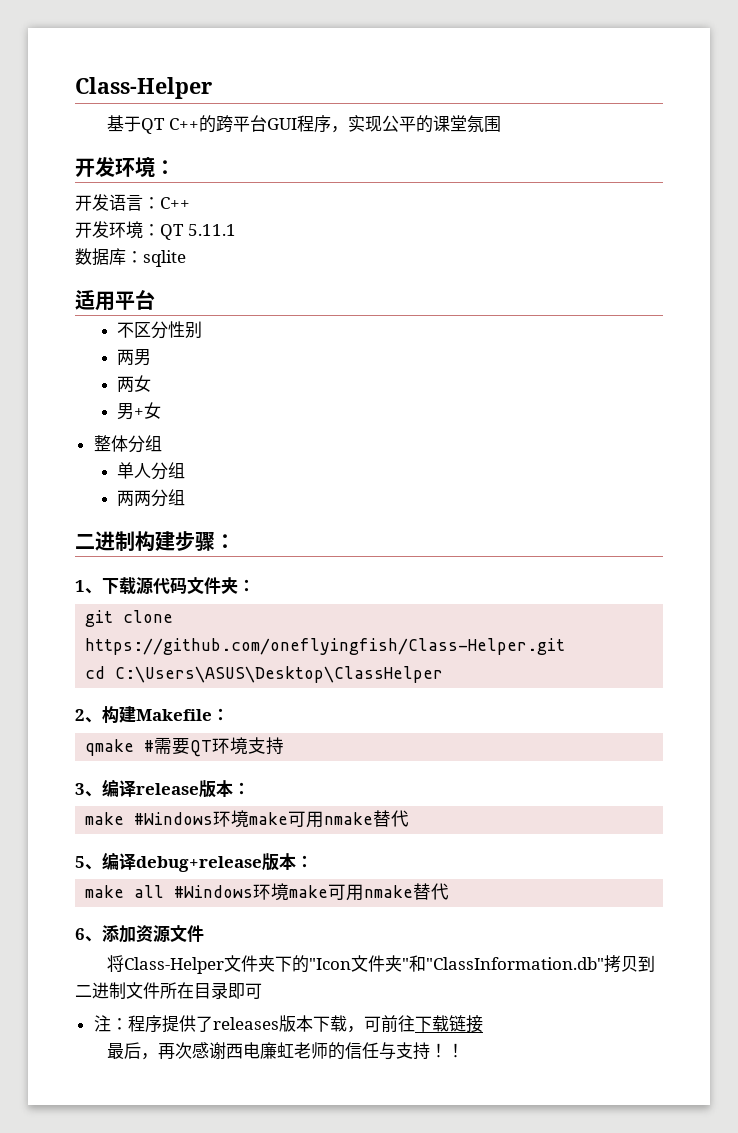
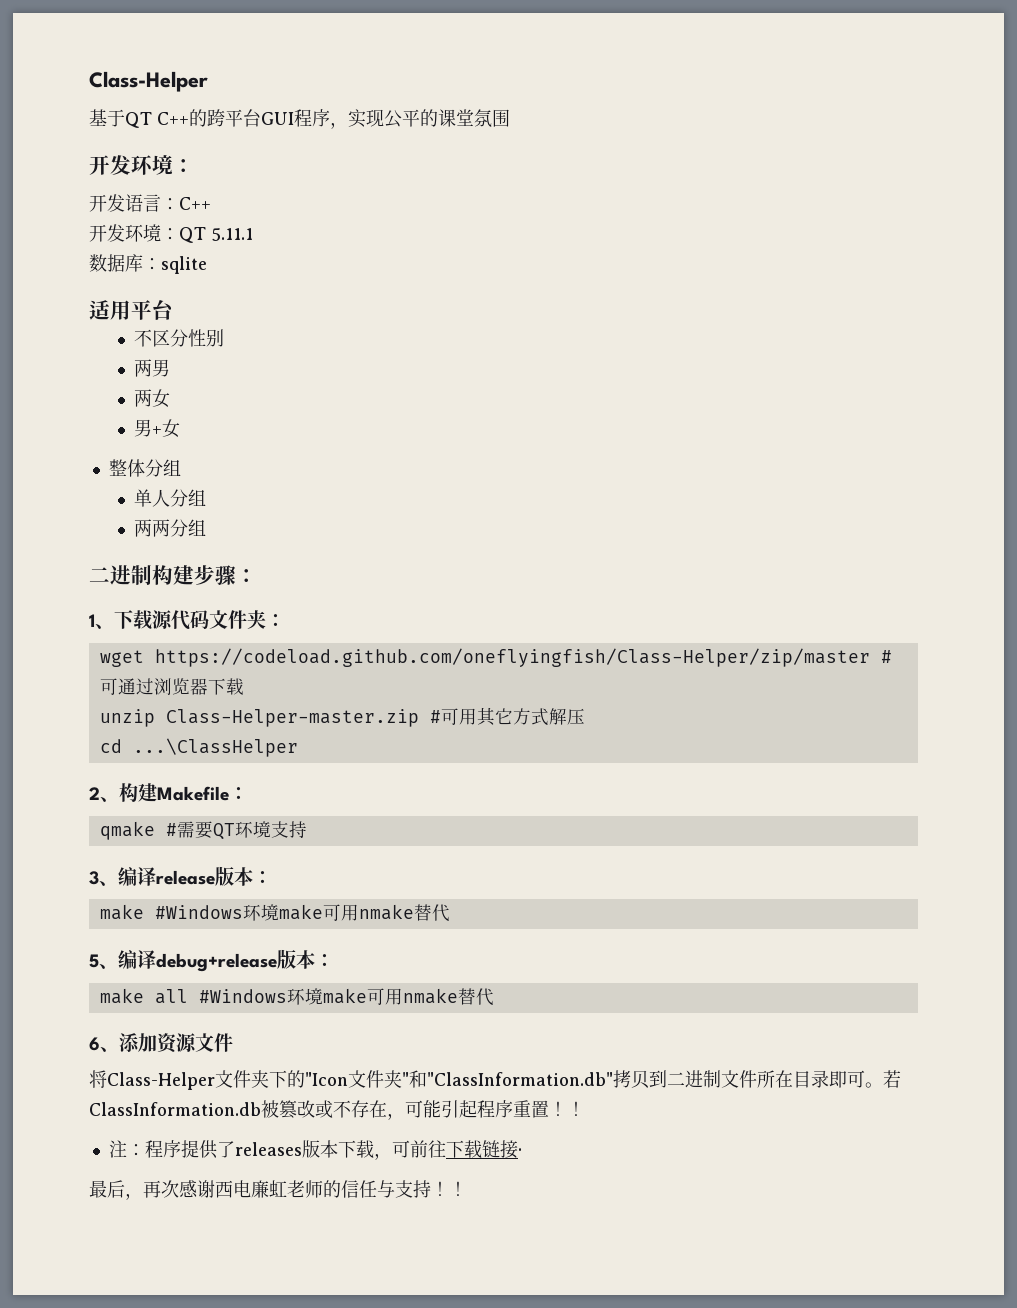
- git clone https://github.com/oneflyingfish/Class-Helper.git
+ wget https://codeload.github.com/oneflyingfish/Class-Helper/zip/master #可通过浏览器下载
+ unzip Class-Helper-master.zip #可用其它方式解压
- cd C:\Users\ASUS\Desktop\ClassHelper
+ cd ...\ClassHelper
- 将Class-Helper文件夹下的"Icon文件夹"和"ClassInformation.db"拷贝到二进制文件所在目录即可
+ 将Class-Helper文件夹下的"Icon文件夹"和"ClassInformation.db"拷贝到二进制文件所在目录即可。若ClassInformation.db被篡改或不存在，可能引起程序重置！！
- 注：程序提供了releases版本下载，可前往下载链接
+ 注：程序提供了releases版本下载，可前往下载链接·

